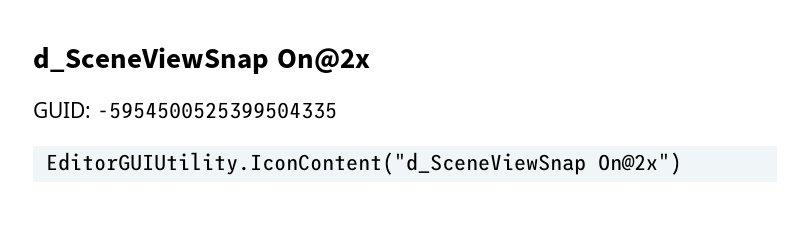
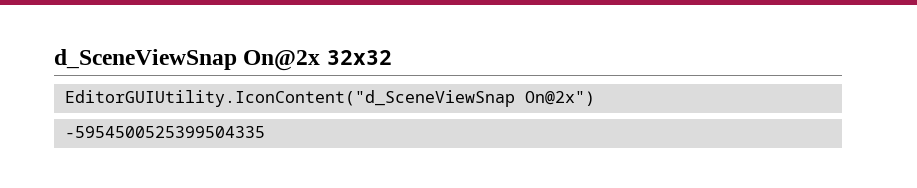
- d_SceneViewSnap On@2x
- GUID: -5954500525399504335
+ d_SceneViewSnap On@2x 32x32
+ -5954500525399504335

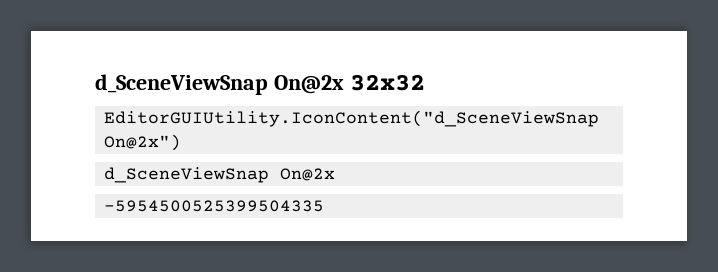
  EditorGUIUtility.IconContent("d_SceneViewSnap On@2x")
+ d_SceneViewSnap On@2x

